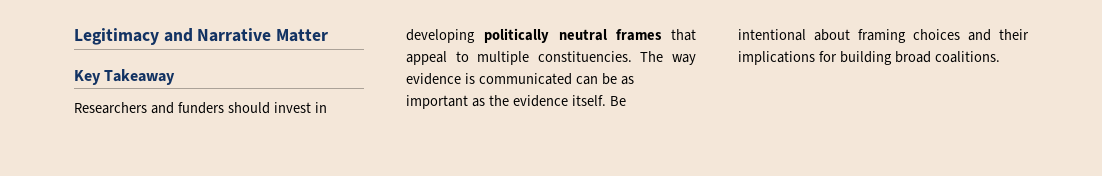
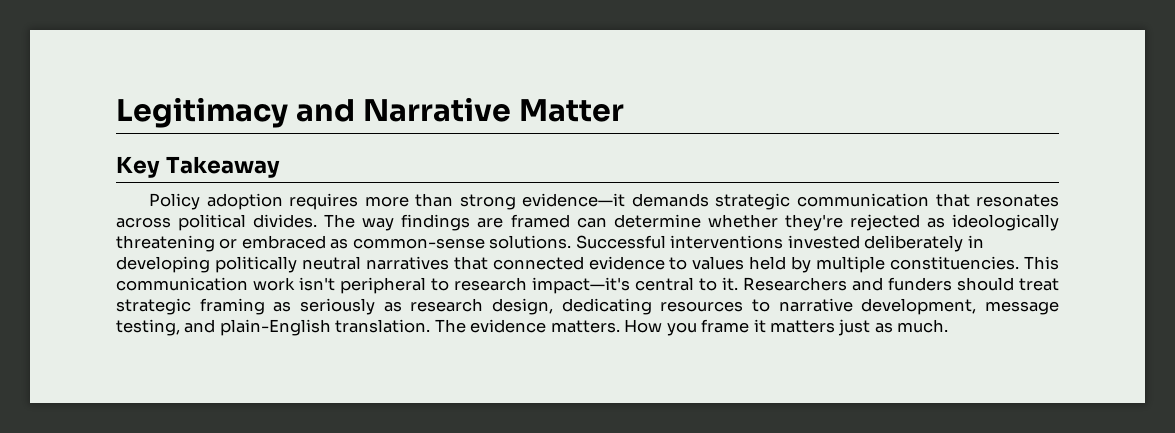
- Researchers and funders should invest in developing politically neutral frames that appeal to multiple constituencies. The way evidence is communicated can be as important as the evidence itself. Be intentional about framing choices and their implications for building broad coalitions.
+ Policy adoption requires more than strong evidence—it demands strategic communication that resonates across political divides. The way findings are framed can determine whether they're rejected as ideologically threatening or embraced as common-sense solutions. Successful interventions invested deliberately in developing politically neutral narratives that connected evidence to values held by multiple constituencies. This communication work isn't peripheral to research impact—it's central to it. Researchers and funders should treat strategic framing as seriously as research design, dedicating resources to narrative development, message testing, and plain-English translation. The evidence matters. How you frame it matters just as much.

